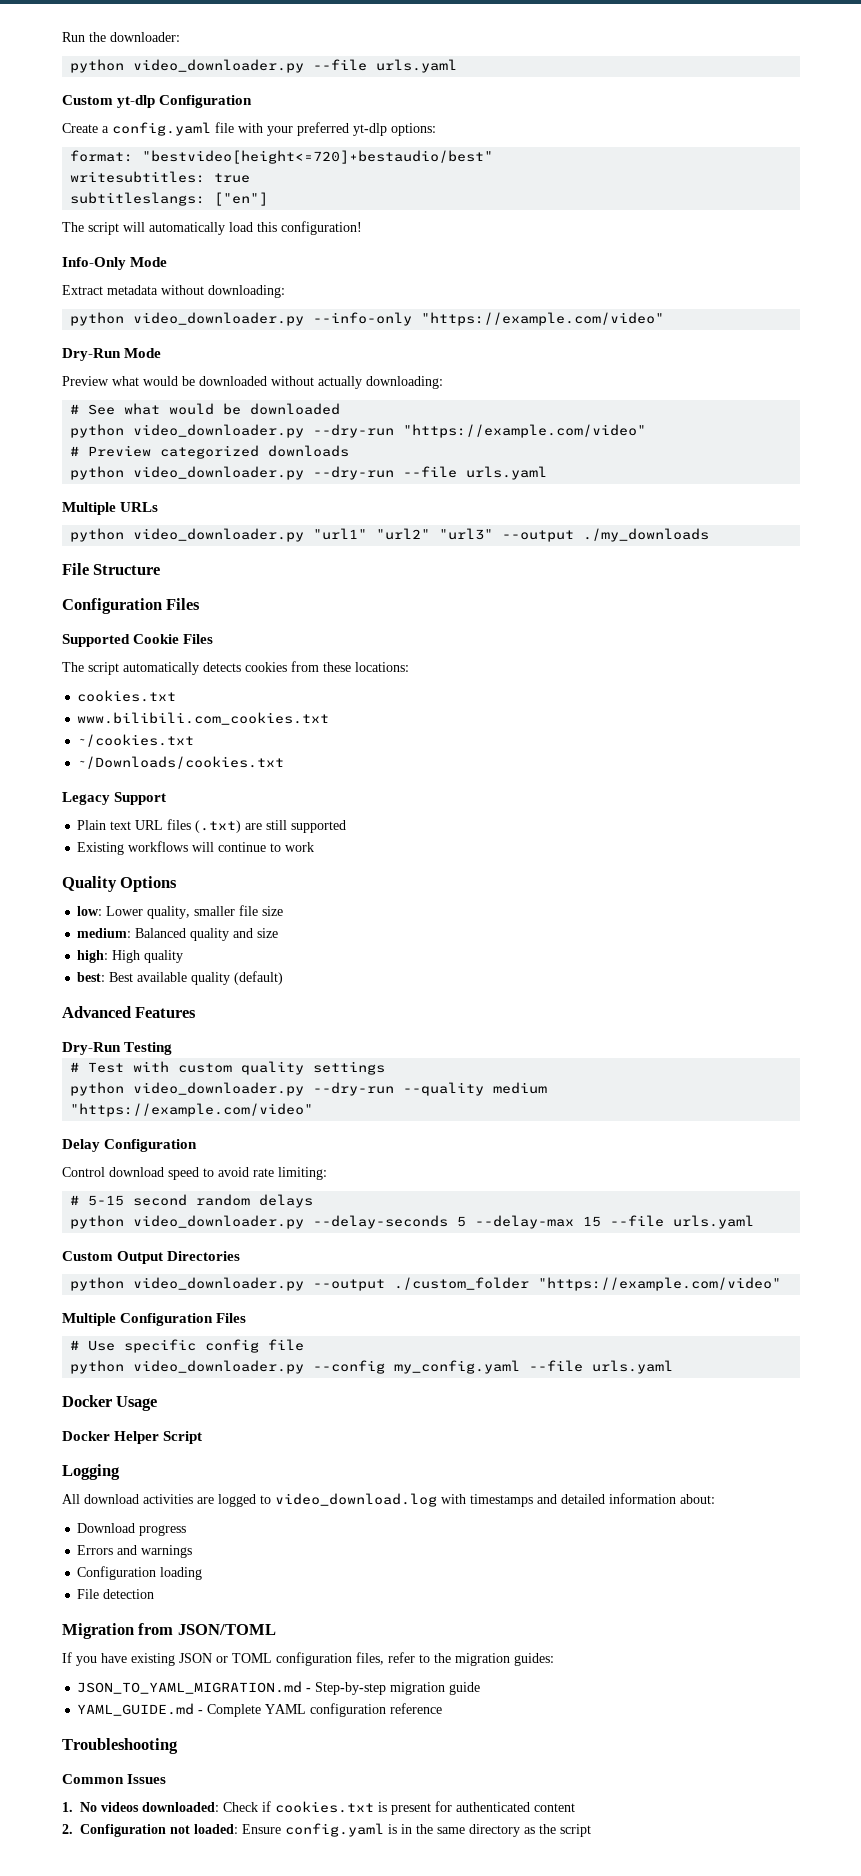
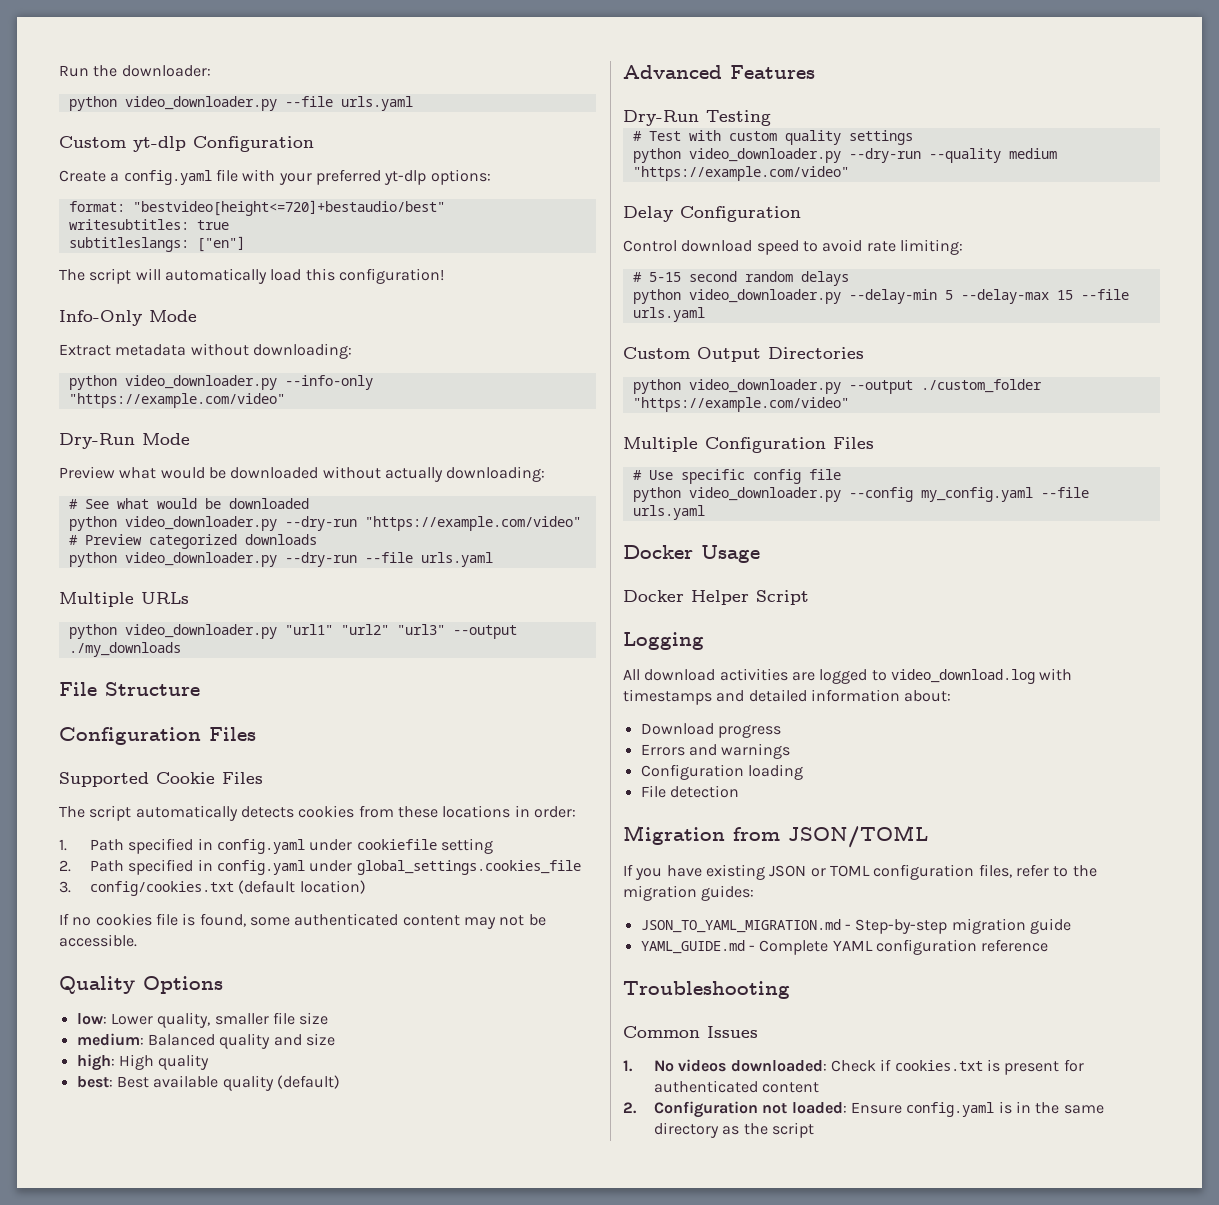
- The script automatically detects cookies from these locations:
- cookies.txt
- www.bilibili.com_cookies.txt
- ~/cookies.txt
- ~/Downloads/cookies.txt
- Legacy Support
- Plain text URL files (.txt) are still supported
- Existing workflows will continue to work
+ The script automatically detects cookies from these locations in order:
+ 1. Path specified in config.yaml under cookiefile setting
+ 2. Path specified in config.yaml under global_settings.cookies_file
+ 3. config/cookies.txt (default location)
+ If no cookies file is found, some authenticated content may not be accessible.
- python video_downloader.py --delay-seconds 5 --delay-max 15 --file urls.yaml
+ python video_downloader.py --delay-min 5 --delay-max 15 --file urls.yaml

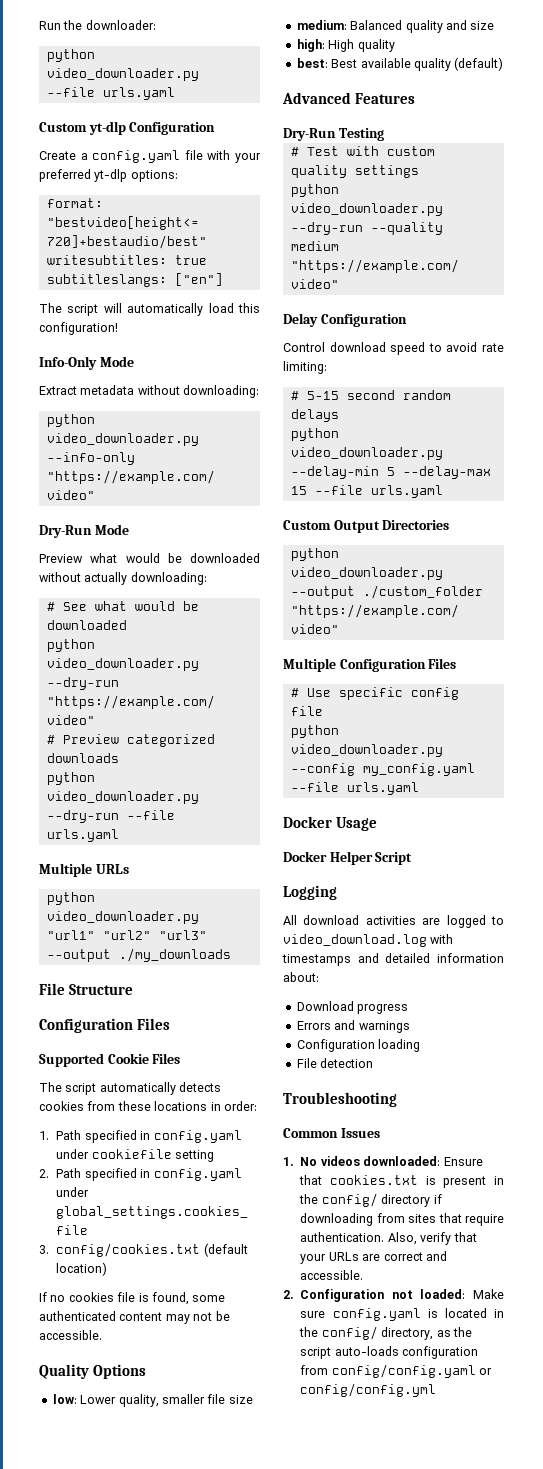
- Migration from JSON/TOML
- If you have existing JSON or TOML configuration files, refer to the migration guides:
- JSON_TO_YAML_MIGRATION.md - Step-by-step migration guide
- YAML_GUIDE.md - Complete YAML configuration reference
- 1. No videos downloaded: Check if cookies.txt is present for authenticated content
+ 1. No videos downloaded: Ensure that cookies.txt is present in the config/ directory if downloading from sites that require authentication. Also, verify that your URLs are correct and accessible.
- 2. Configuration not loaded: Ensure config.yaml is in the same directory as the script
+ 2. Configuration not loaded: Make sure config.yaml is located in the config/ directory, as the script auto-loads configuration from config/config.yaml or config/config.yml

